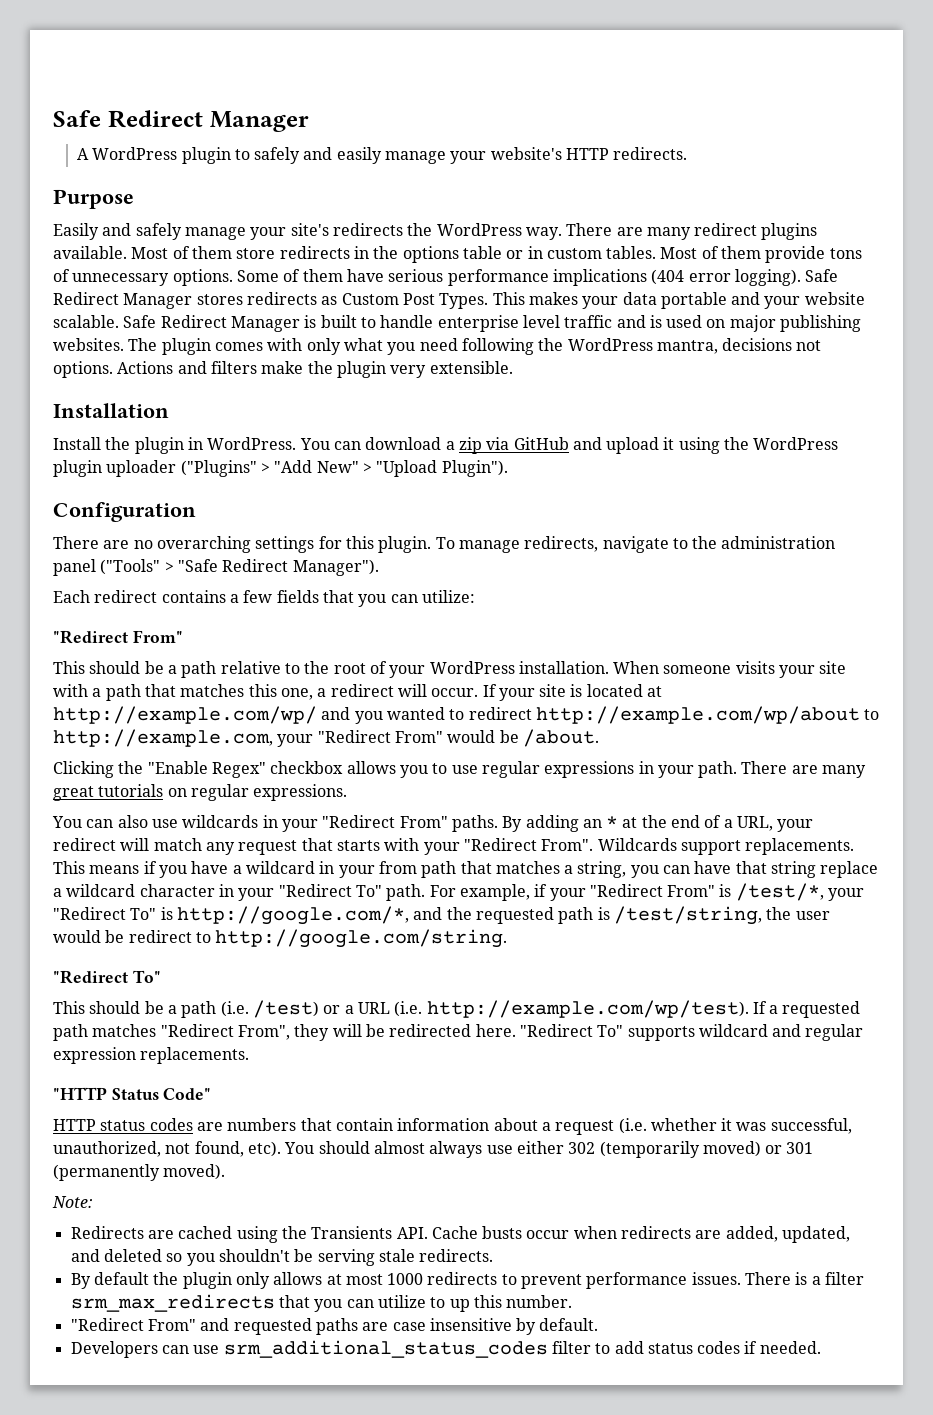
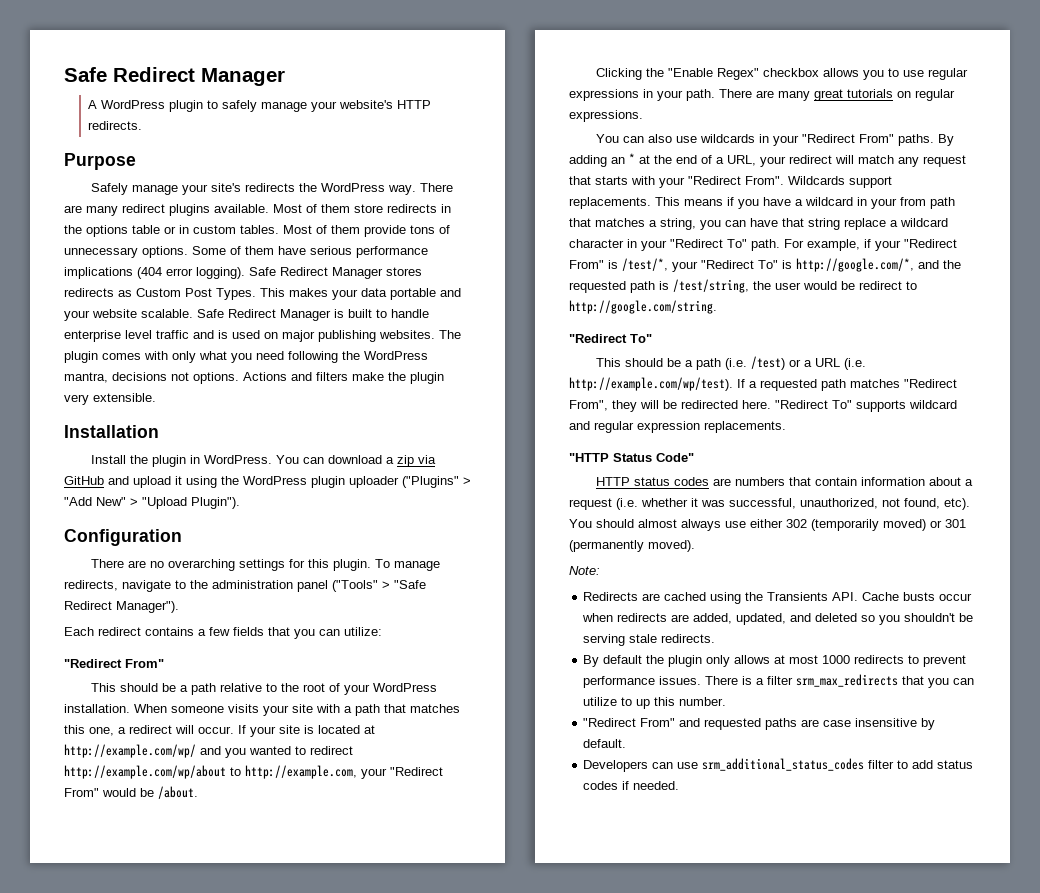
- A WordPress plugin to safely and easily manage your website's HTTP redirects.
+ A WordPress plugin to safely manage your website's HTTP redirects.
- Easily and safely manage your site's redirects the WordPress way.
+ Safely manage your site's redirects the WordPress way.

